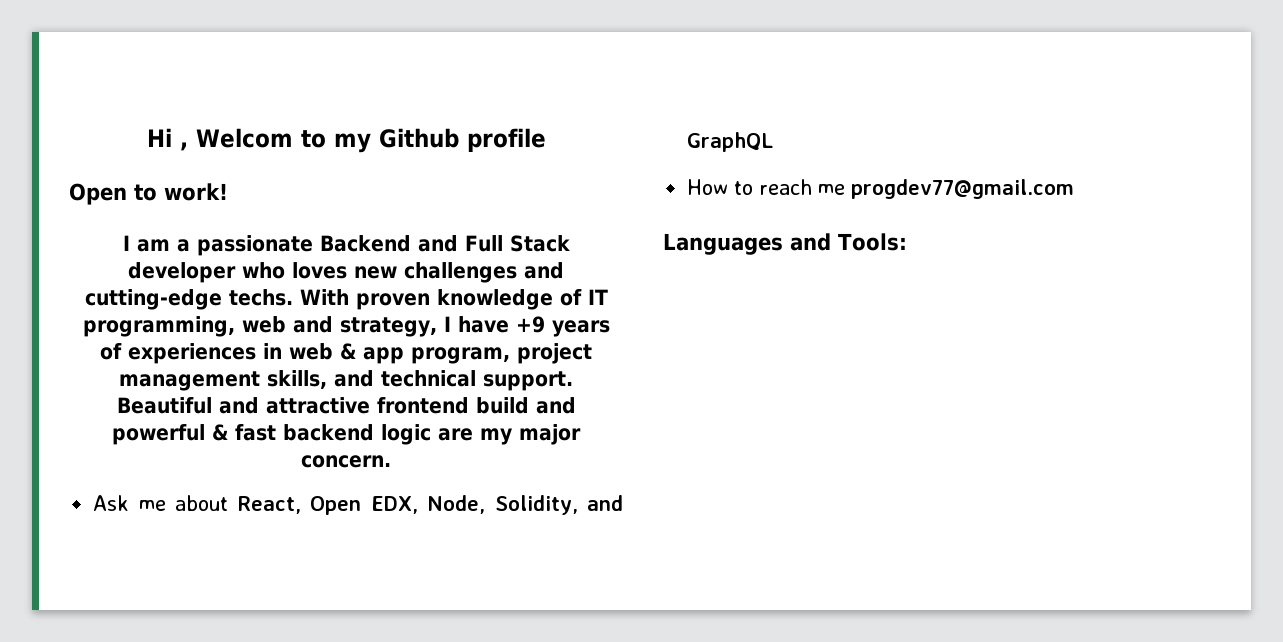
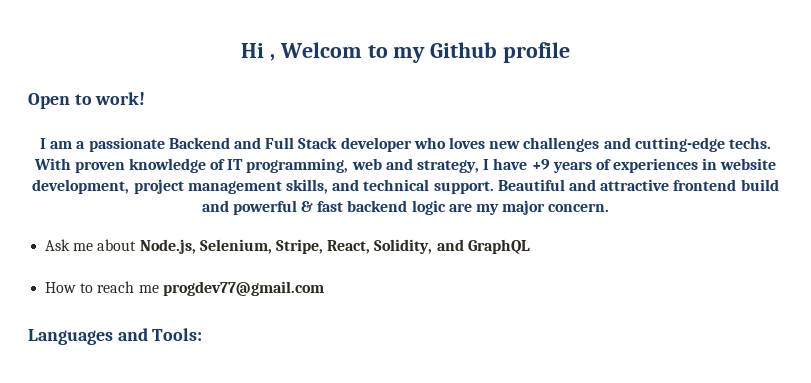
- With proven knowledge of IT programming, web and strategy, I have +9 years of experiences in web & app program, project management skills, and technical support.
+ With proven knowledge of IT programming, web and strategy, I have +9 years of experiences in website development, project management skills, and technical support.
- Ask me about React, Open EDX, Node, Solidity, and GraphQL
+ Ask me about Node.js, Selenium, Stripe, React, Solidity, and GraphQL

